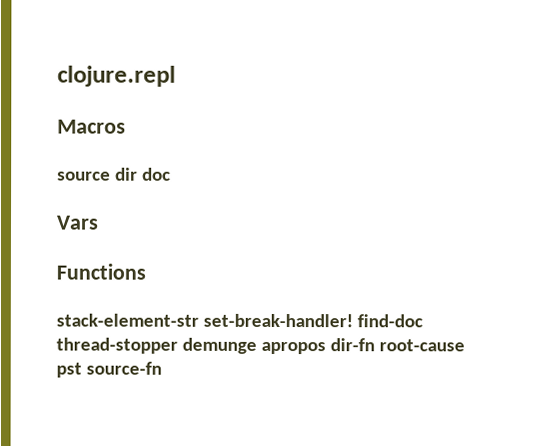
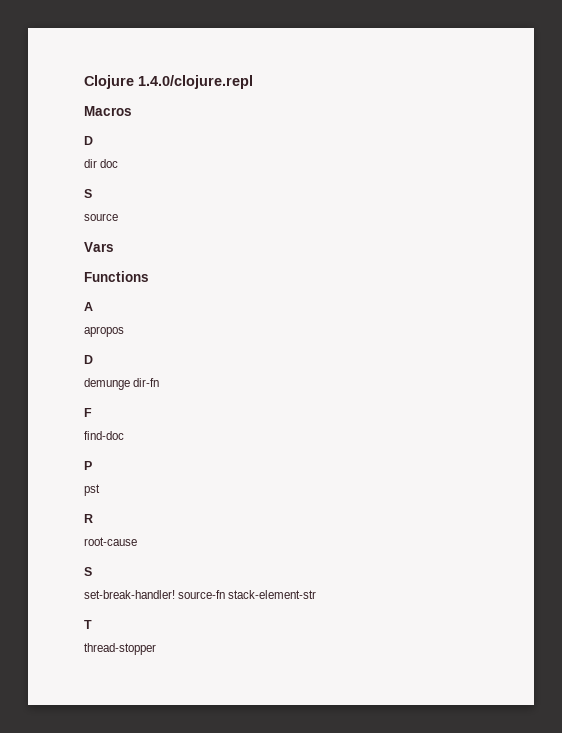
- clojure.repl
+ Clojure 1.4.0/clojure.repl
  Macros
- source dir doc
+ D
+ dir doc
+ S
+ source
- stack-element-str set-break-handler! find-doc thread-stopper demunge apropos dir-fn root-cause pst source-fn
+ A
+ apropos
+ D
+ demunge dir-fn
+ F
+ find-doc
+ P
+ pst
+ R
+ root-cause
+ S
+ set-break-handler! source-fn stack-element-str
+ T
+ thread-stopper

